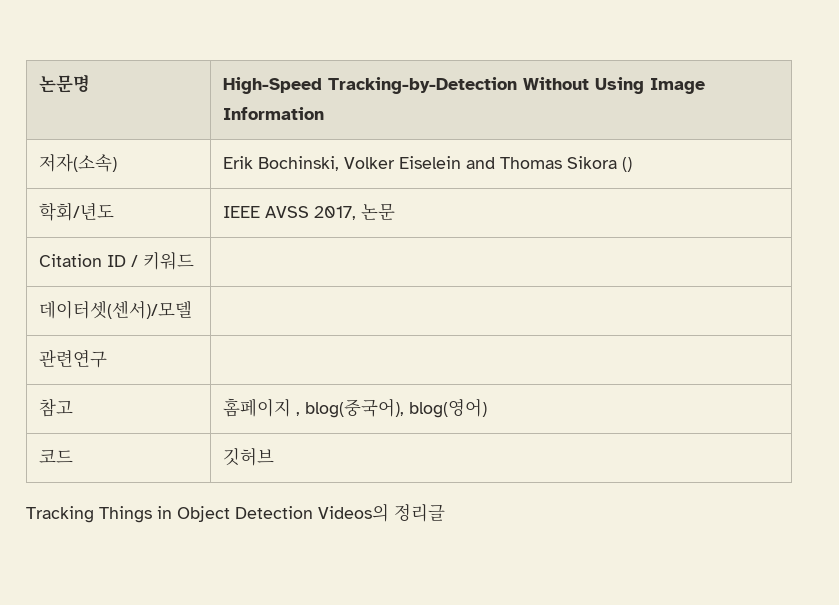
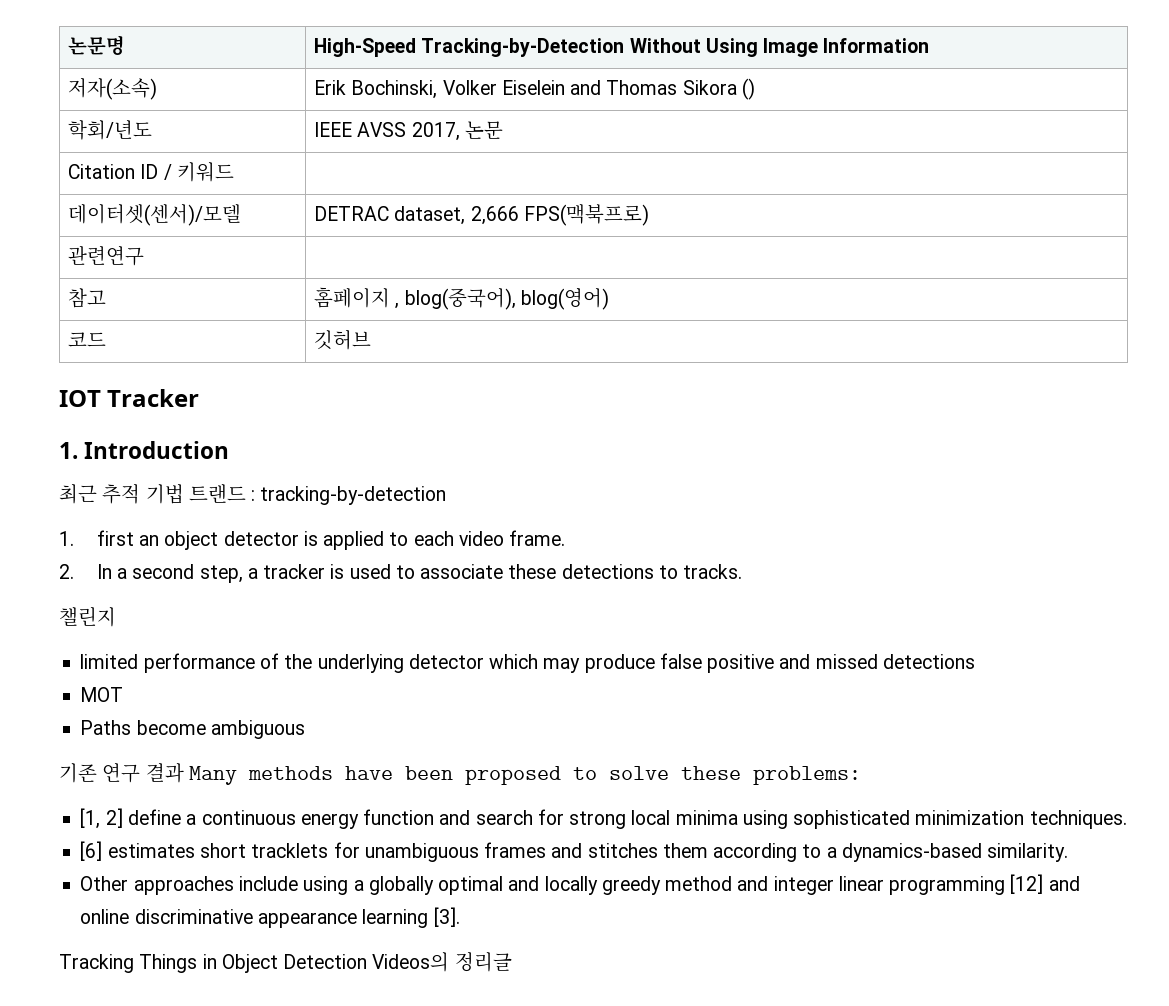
- 데이터셋(센서)/모델 |
+ 데이터셋(센서)/모델 | DETRAC dataset, 2,666 FPS(맥북프로)
+ IOT Tracker
+ 1. Introduction
+ 최근 추적 기법 트랜드 : tracking-by-detection
+ 1. first an object detector is applied to each video frame.
+ 2. In a second step, a tracker is used to associate these detections to tracks.
+ 챌린지
+ limited performance of the underlying detector which may produce false positive and missed detections
+ MOT
+ Paths become ambiguous
+ 기존 연구 결과 Many methods have been proposed to solve these problems:
+ [1, 2] define a continuous energy function and search for strong local minima using sophisticated minimization techniques.
+ [6] estimates short tracklets for unambiguous frames and stitches them according to a dynamics-based similarity.
+ Other approaches include using a globally optimal and locally greedy method and integer linear programming [12] and online discriminative appearance learning [3].

